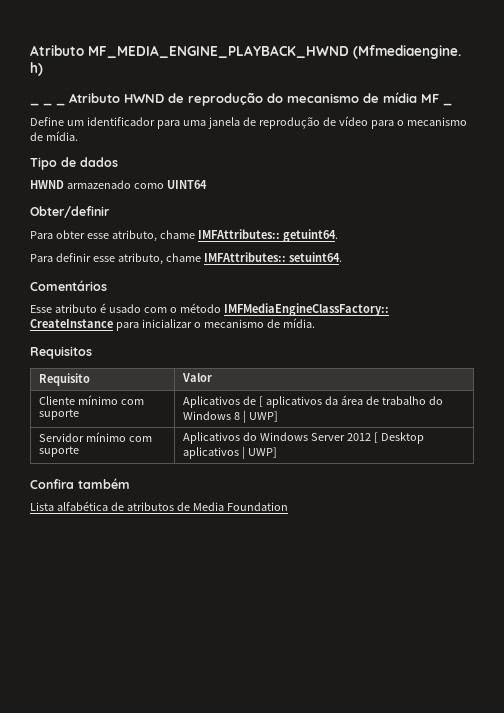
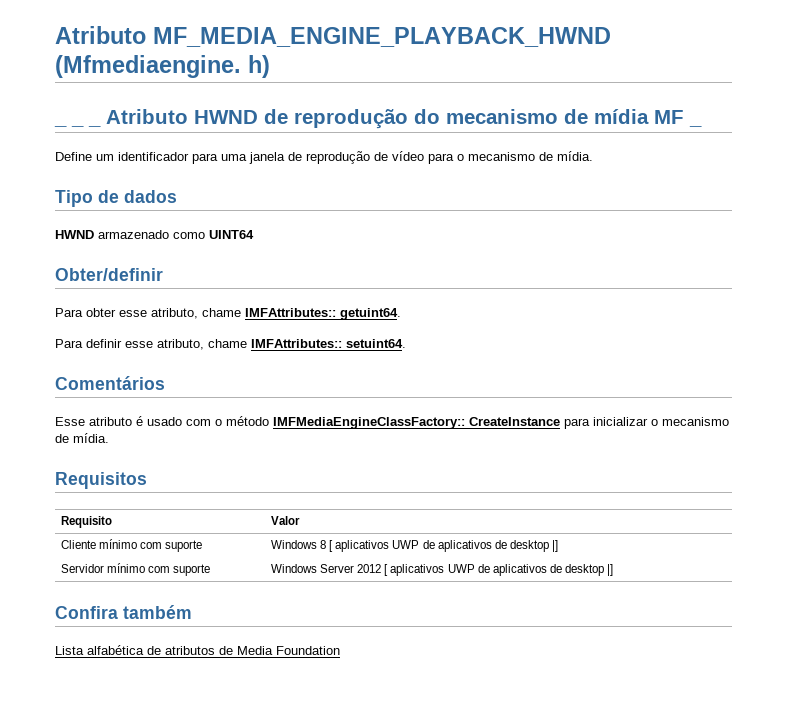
- Cliente mínimo com suporte | Aplicativos de [ aplicativos da área de trabalho do Windows 8 | UWP]
+ Cliente mínimo com suporte | Windows 8 [ aplicativos UWP de aplicativos de desktop |]
- Servidor mínimo com suporte | Aplicativos do Windows Server 2012 [ Desktop aplicativos | UWP]
+ Servidor mínimo com suporte | Windows Server 2012 [ aplicativos UWP de aplicativos de desktop |]

